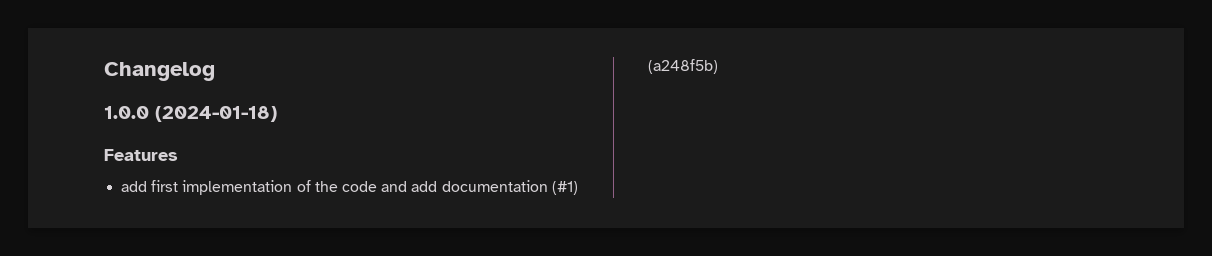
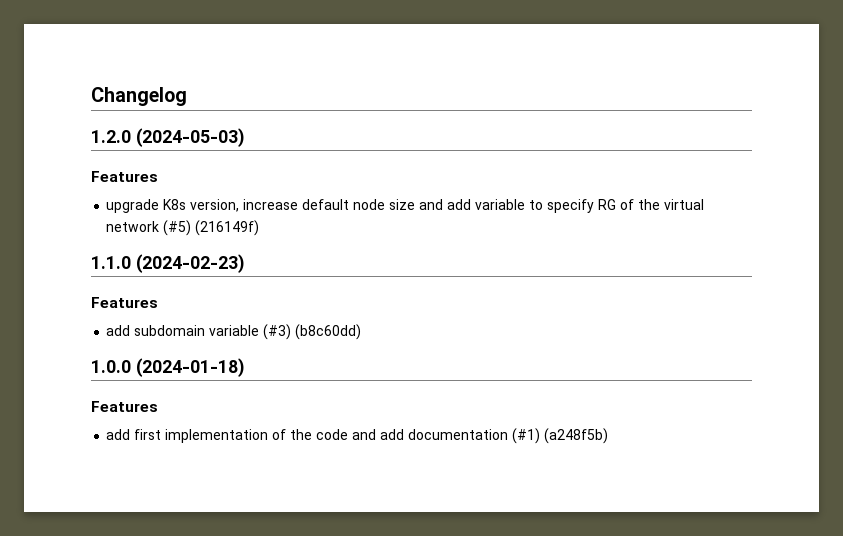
+ 1.2.0 (2024-05-03)
+ Features
+ upgrade K8s version, increase default node size and add variable to specify RG of the virtual network (#5) (216149f)
+ 1.1.0 (2024-02-23)
+ Features
+ add subdomain variable (#3) (b8c60dd)

